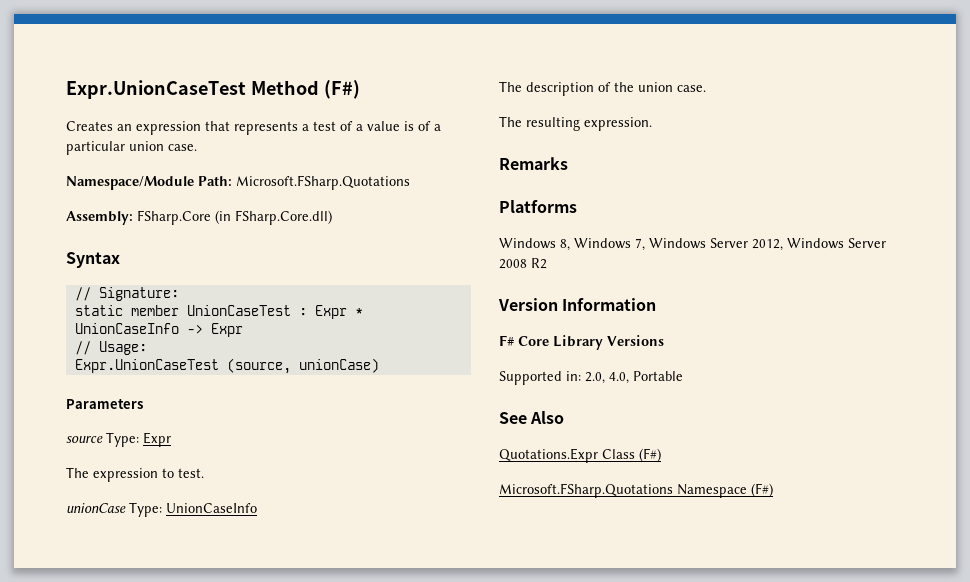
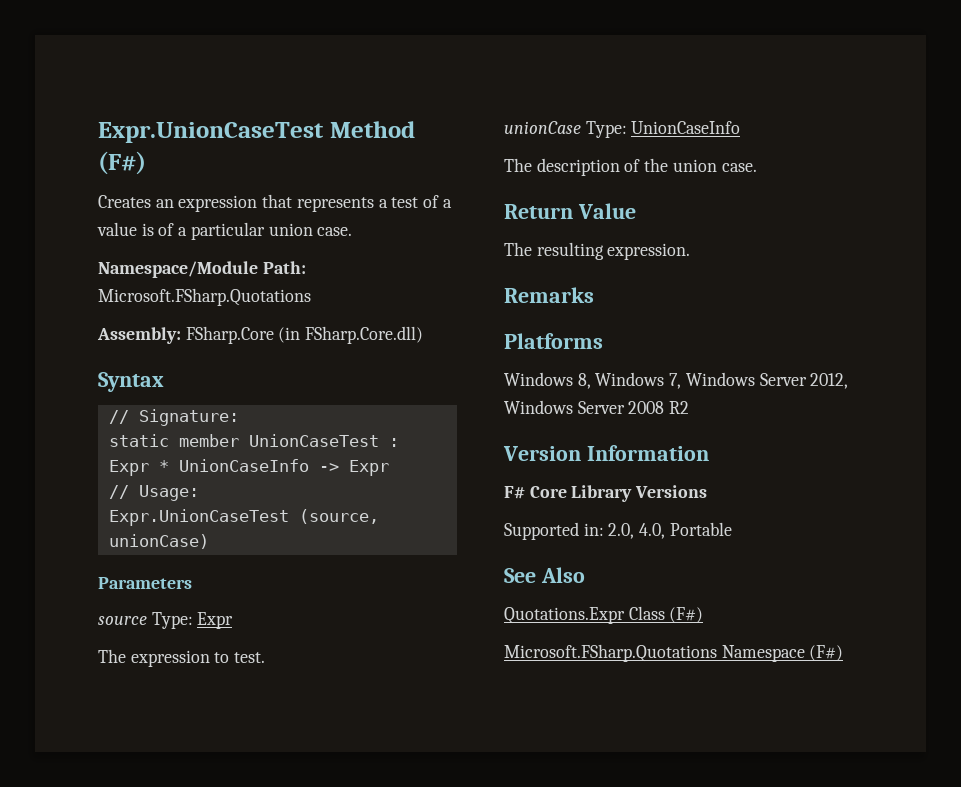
+ Return Value

